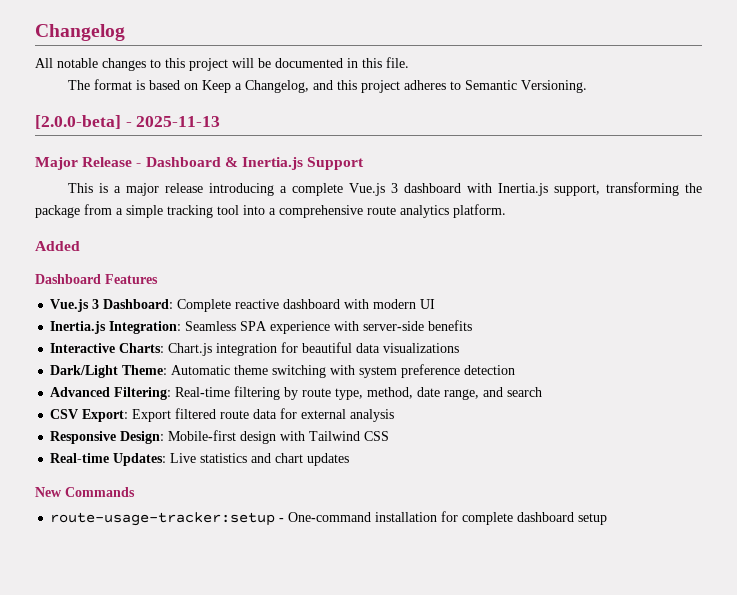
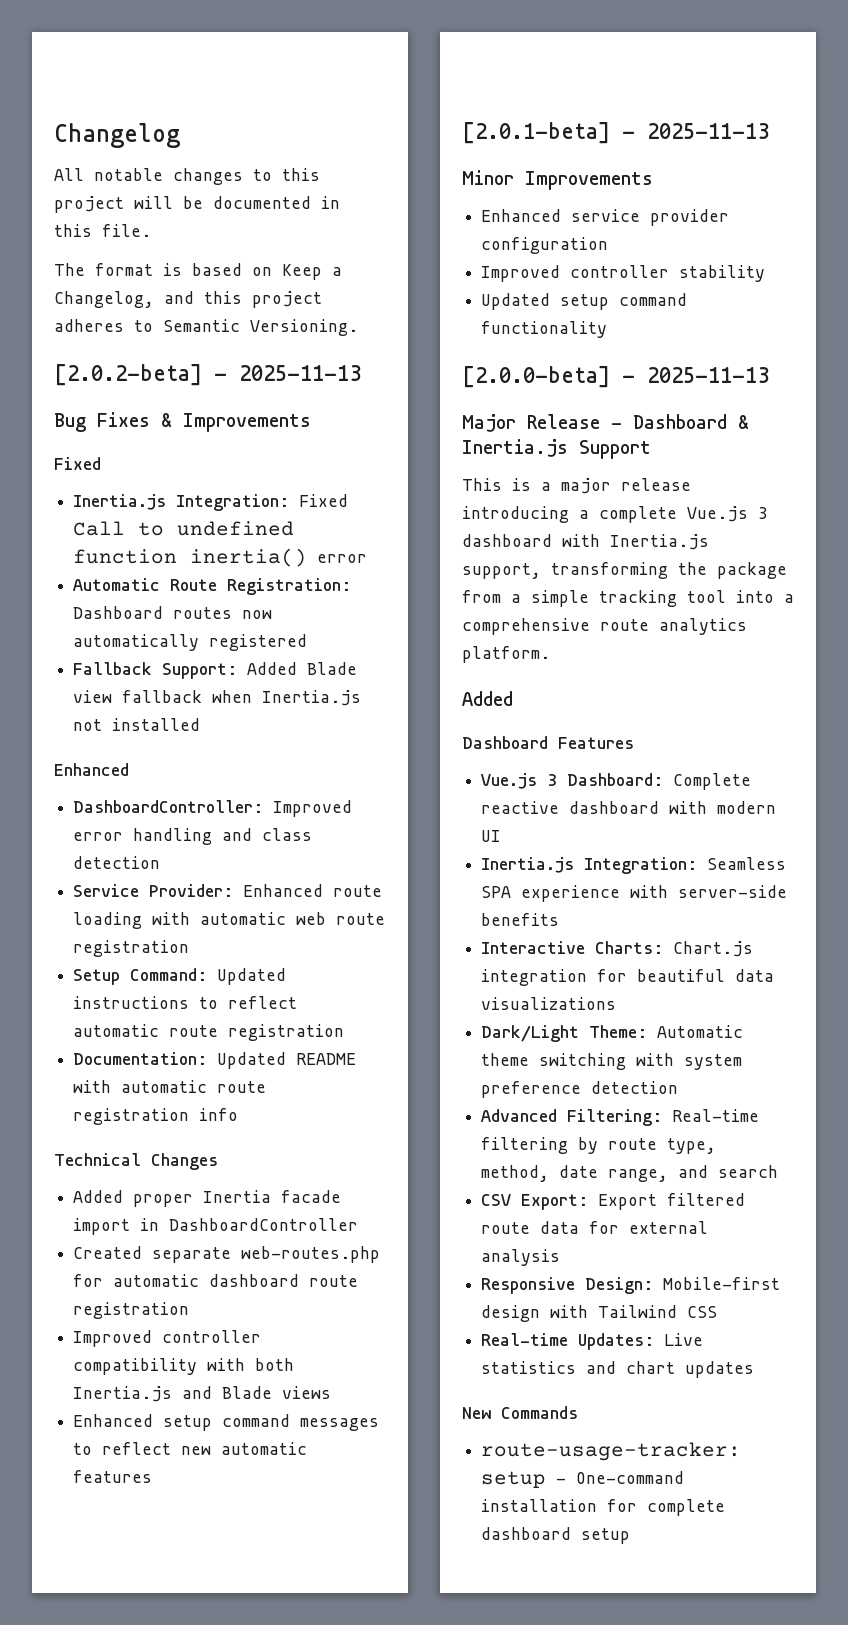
+ [2.0.2-beta] - 2025-11-13
+ Bug Fixes & Improvements
+ Fixed
+ Inertia.js Integration: Fixed Call to undefined function inertia() error
+ Automatic Route Registration: Dashboard routes now automatically registered
+ Fallback Support: Added Blade view fallback when Inertia.js not installed
+ Enhanced
+ DashboardController: Improved error handling and class detection
+ Service Provider: Enhanced route loading with automatic web route registration
+ Setup Command: Updated instructions to reflect automatic route registration
+ Documentation: Updated README with automatic route registration info
+ Technical Changes
+ Added proper Inertia facade import in DashboardController
+ Created separate web-routes.php for automatic dashboard route registration
+ Improved controller compatibility with both Inertia.js and Blade views
+ Enhanced setup command messages to reflect new automatic features
+ [2.0.1-beta] - 2025-11-13
+ Minor Improvements
+ Enhanced service provider configuration
+ Improved controller stability
+ Updated setup command functionality

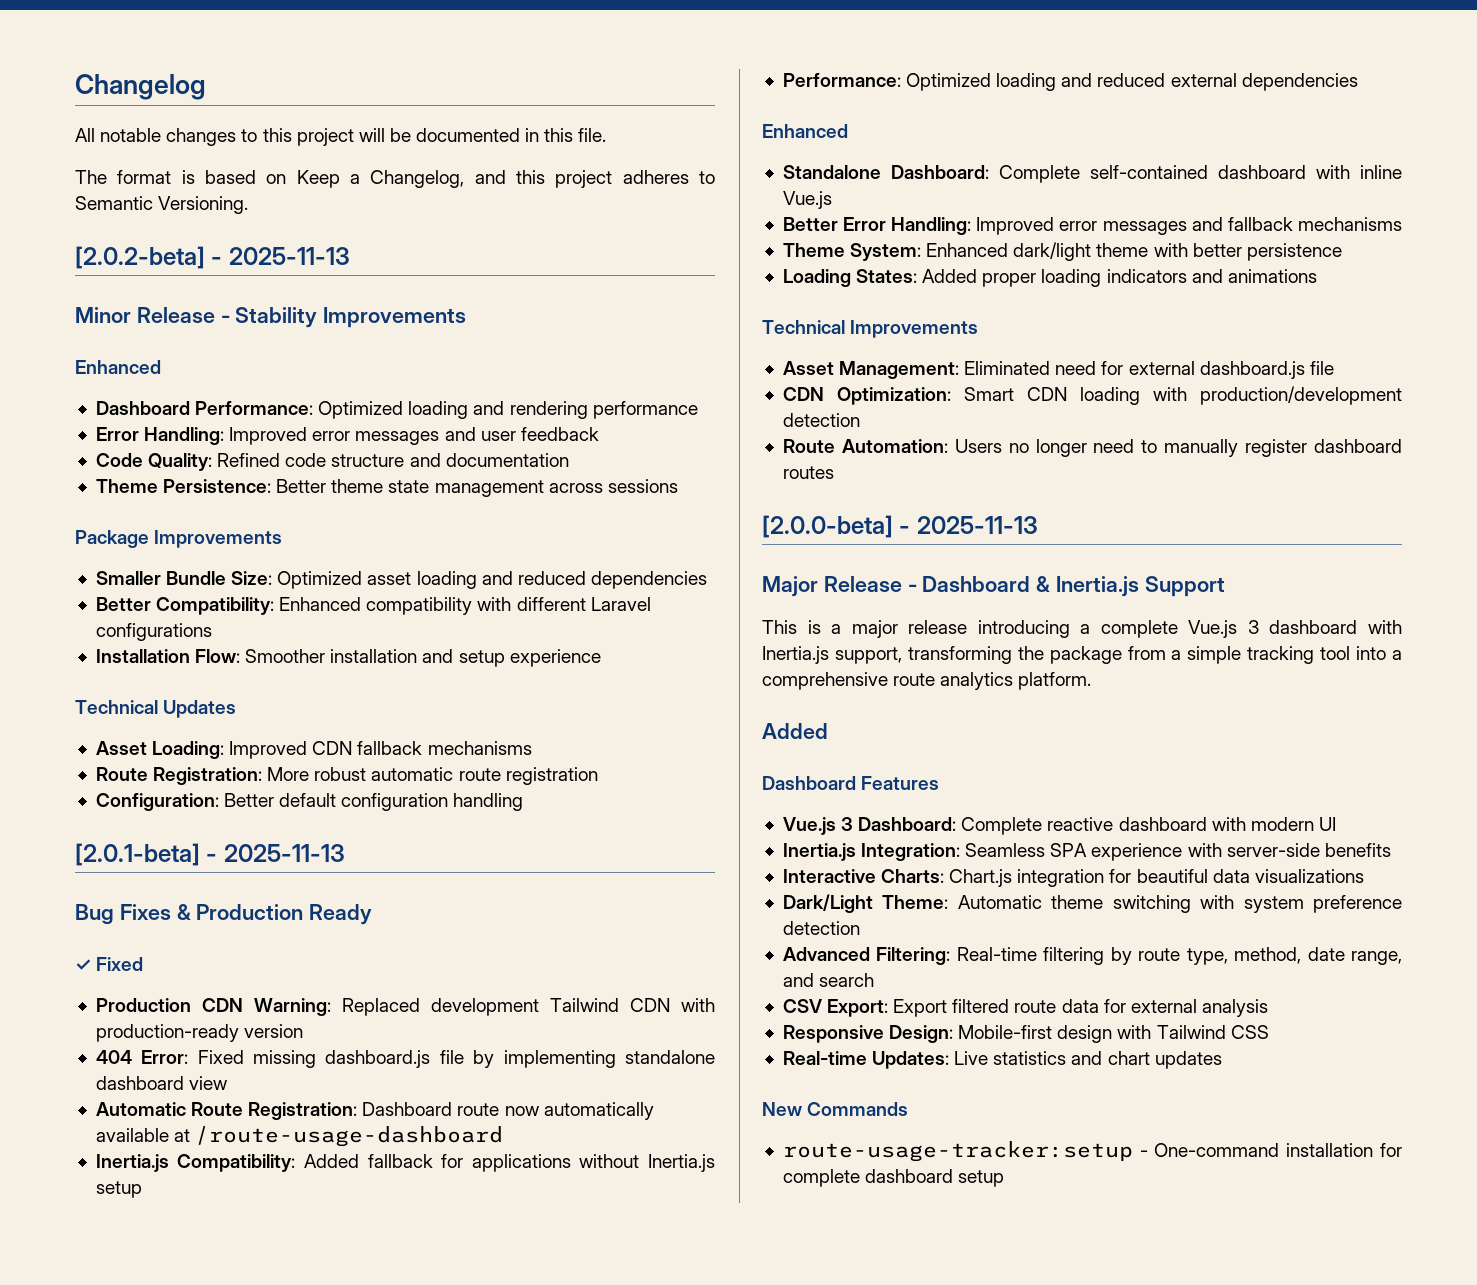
- Bug Fixes & Improvements
- Fixed
- Inertia.js Integration: Fixed Call to undefined function inertia() error
+ Minor Release - Stability Improvements
+ Enhanced
+ Dashboard Performance: Optimized loading and rendering performance
+ Error Handling: Improved error messages and user feedback
+ Code Quality: Refined code structure and documentation
+ Theme Persistence: Better theme state management across sessions
+ Package Improvements
+ Smaller Bundle Size: Optimized asset loading and reduced dependencies
+ Better Compatibility: Enhanced compatibility with different Laravel configurations
+ Installation Flow: Smoother installation and setup experience
+ Technical Updates
+ Asset Loading: Improved CDN fallback mechanisms
+ Route Registration: More robust automatic route registration
+ Configuration: Better default configuration handling
+ [2.0.1-beta] - 2025-11-13
+ Bug Fixes & Production Ready
+ ✓ Fixed
+ Production CDN Warning: Replaced development Tailwind CDN with production-ready version
+ 404 Error: Fixed missing dashboard.js file by implementing standalone dashboard view
- Automatic Route Registration: Dashboard routes now automatically registered
- Fallback Support: Added Blade view fallback when Inertia.js not installed
+ Automatic Route Registration: Dashboard route now automatically available at /route-usage-dashboard
+ Inertia.js Compatibility: Added fallback for applications without Inertia.js setup
+ Performance: Optimized loading and reduced external dependencies
  Enhanced
- DashboardController: Improved error handling and class detection
- Service Provider: Enhanced route loading with automatic web route registration
- Setup Command: Updated instructions to reflect automatic route registration
- Documentation: Updated README with automatic route registration info
- Technical Changes
- Added proper Inertia facade import in DashboardController
- Created separate web-routes.php for automatic dashboard route registration
- Improved controller compatibility with both Inertia.js and Blade views
- Enhanced setup command messages to reflect new automatic features
- [2.0.1-beta] - 2025-11-13
- Minor Improvements
- Enhanced service provider configuration
- Improved controller stability
- Updated setup command functionality
+ Standalone Dashboard: Complete self-contained dashboard with inline Vue.js
+ Better Error Handling: Improved error messages and fallback mechanisms
+ Theme System: Enhanced dark/light theme with better persistence
+ Loading States: Added proper loading indicators and animations
+ Technical Improvements
+ Asset Management: Eliminated need for external dashboard.js file
+ CDN Optimization: Smart CDN loading with production/development detection
+ Route Automation: Users no longer need to manually register dashboard routes

